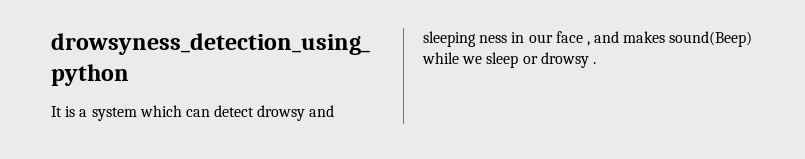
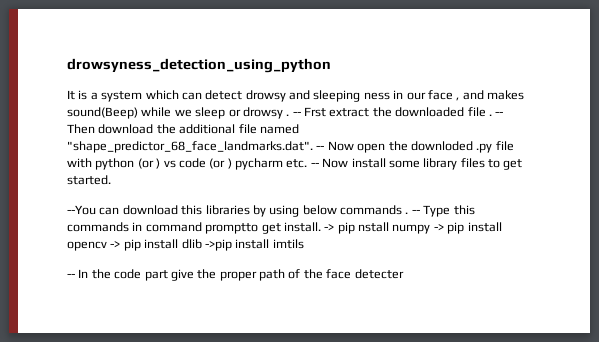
+ -- Frst extract the downloaded file . -- Then download the additional file named "shape_predictor_68_face_landmarks.dat". -- Now open the downloded .py file with python (or ) vs code (or ) pycharm etc. -- Now install some library files to get started.
+ --You can download this libraries by using below commands . -- Type this commands in command promptto get install. -> pip nstall numpy -> pip install opencv -> pip install dlib ->pip install imtils
+ -- In the code part give the proper path of the face detecter

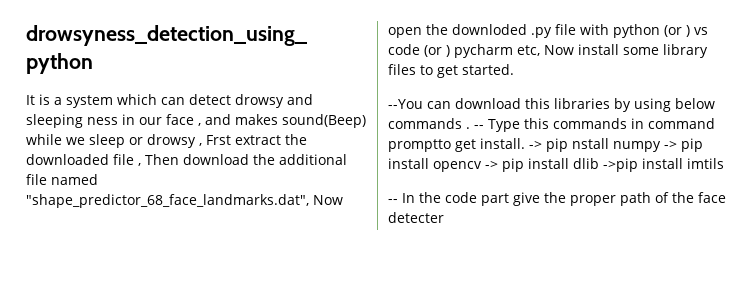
- It is a system which can detect drowsy and sleeping ness in our face , and makes sound(Beep) while we sleep or drowsy . -- Frst extract the downloaded file . -- Then download the additional file named "shape_predictor_68_face_landmarks.dat". -- Now open the downloded .py file with python (or ) vs code (or ) pycharm etc. -- Now install some library files to get started.
+ It is a system which can detect drowsy and sleeping ness in our face , and makes sound(Beep) while we sleep or drowsy , Frst extract the downloaded file , Then download the additional file named "shape_predictor_68_face_landmarks.dat", Now open the downloded .py file with python (or ) vs code (or ) pycharm etc, Now install some library files to get started.

